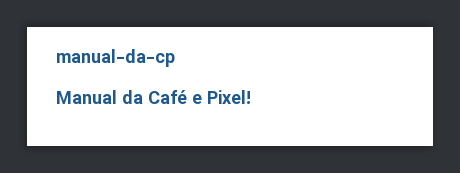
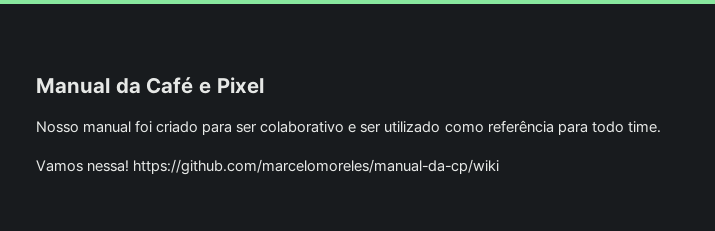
- manual-da-cp
- Manual da Café e Pixel!
+ Manual da Café e Pixel
+ Nosso manual foi criado para ser colaborativo e ser utilizado como referência para todo time.
+ Vamos nessa! https://github.com/marcelomoreles/manual-da-cp/wiki

